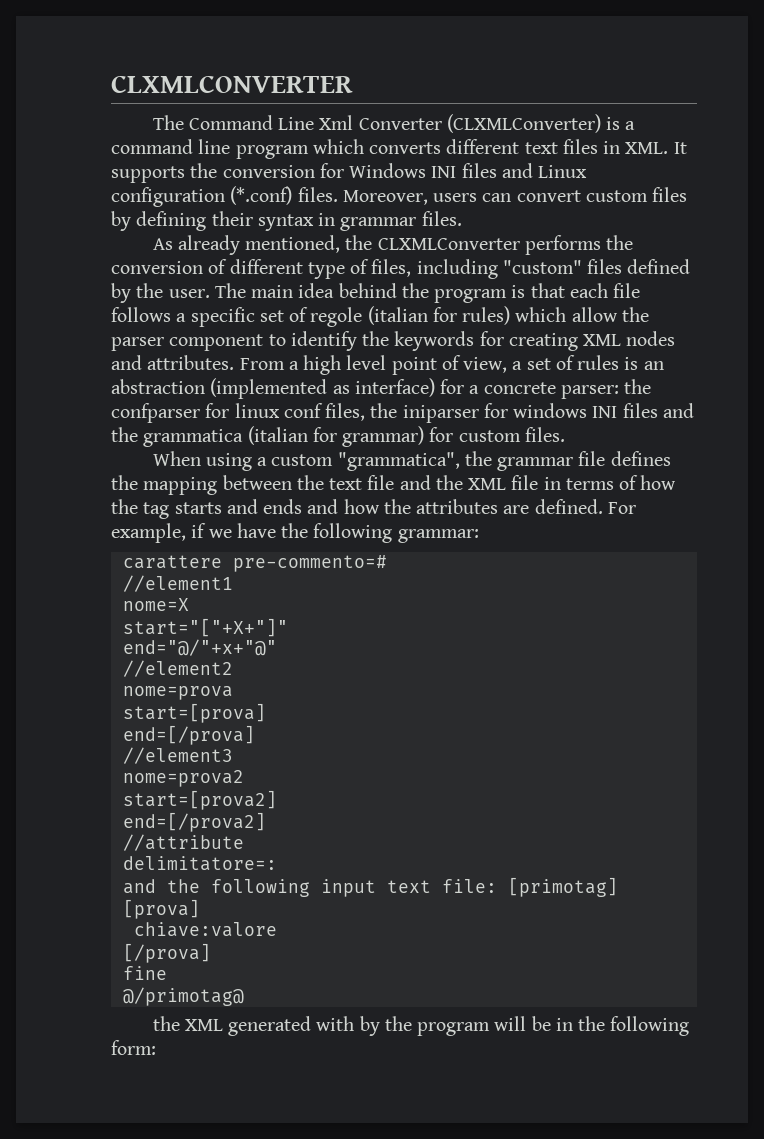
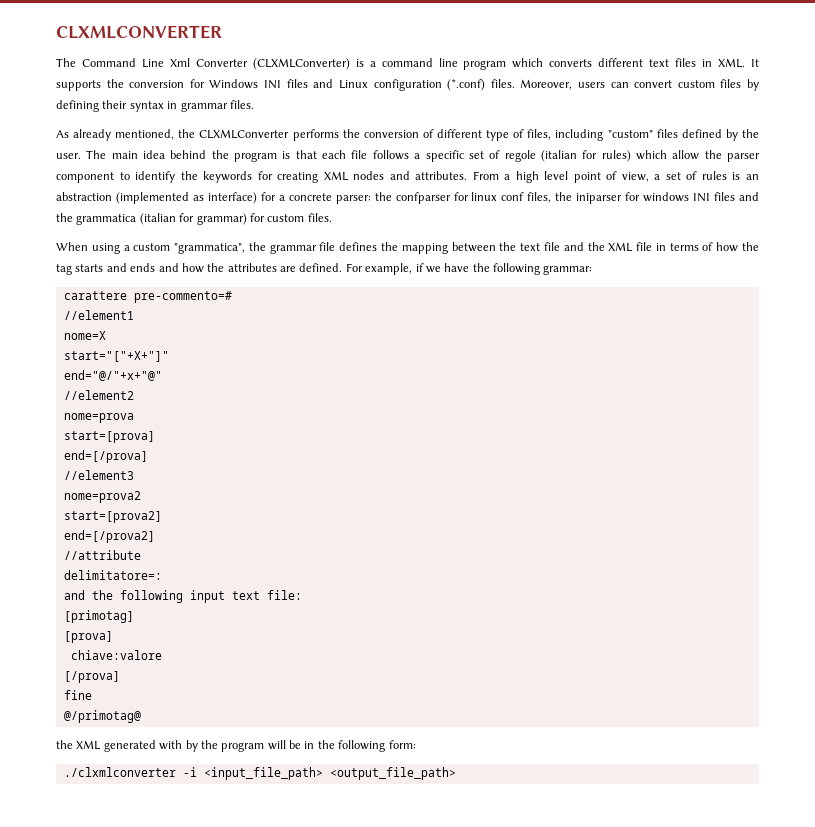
- and the following input text file: [primotag]
+ and the following input text file:
+ [primotag]
+ ./clxmlconverter -i <input_file_path> <output_file_path>

